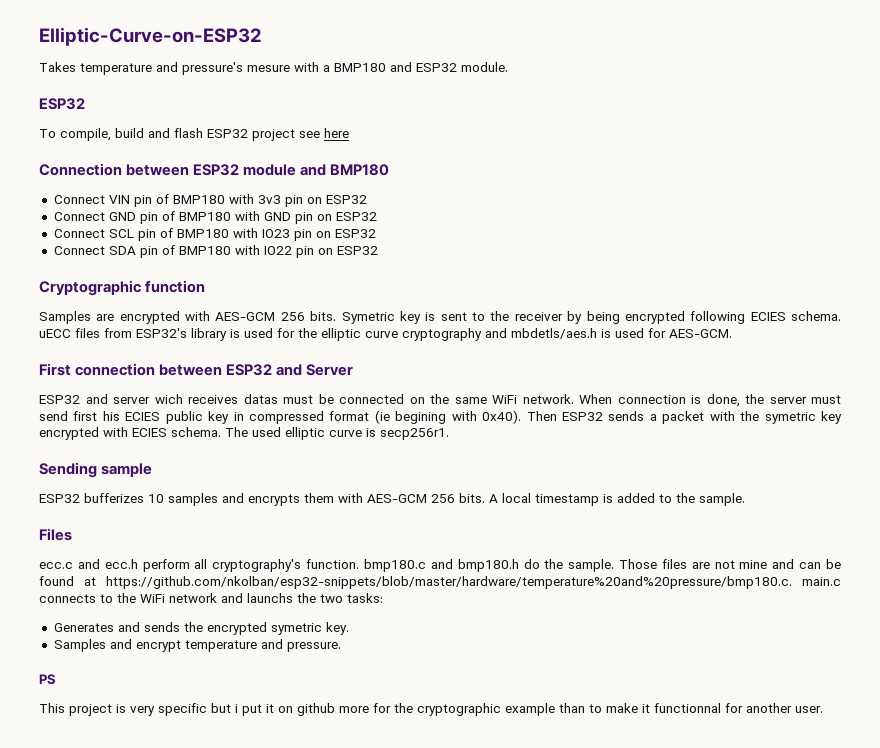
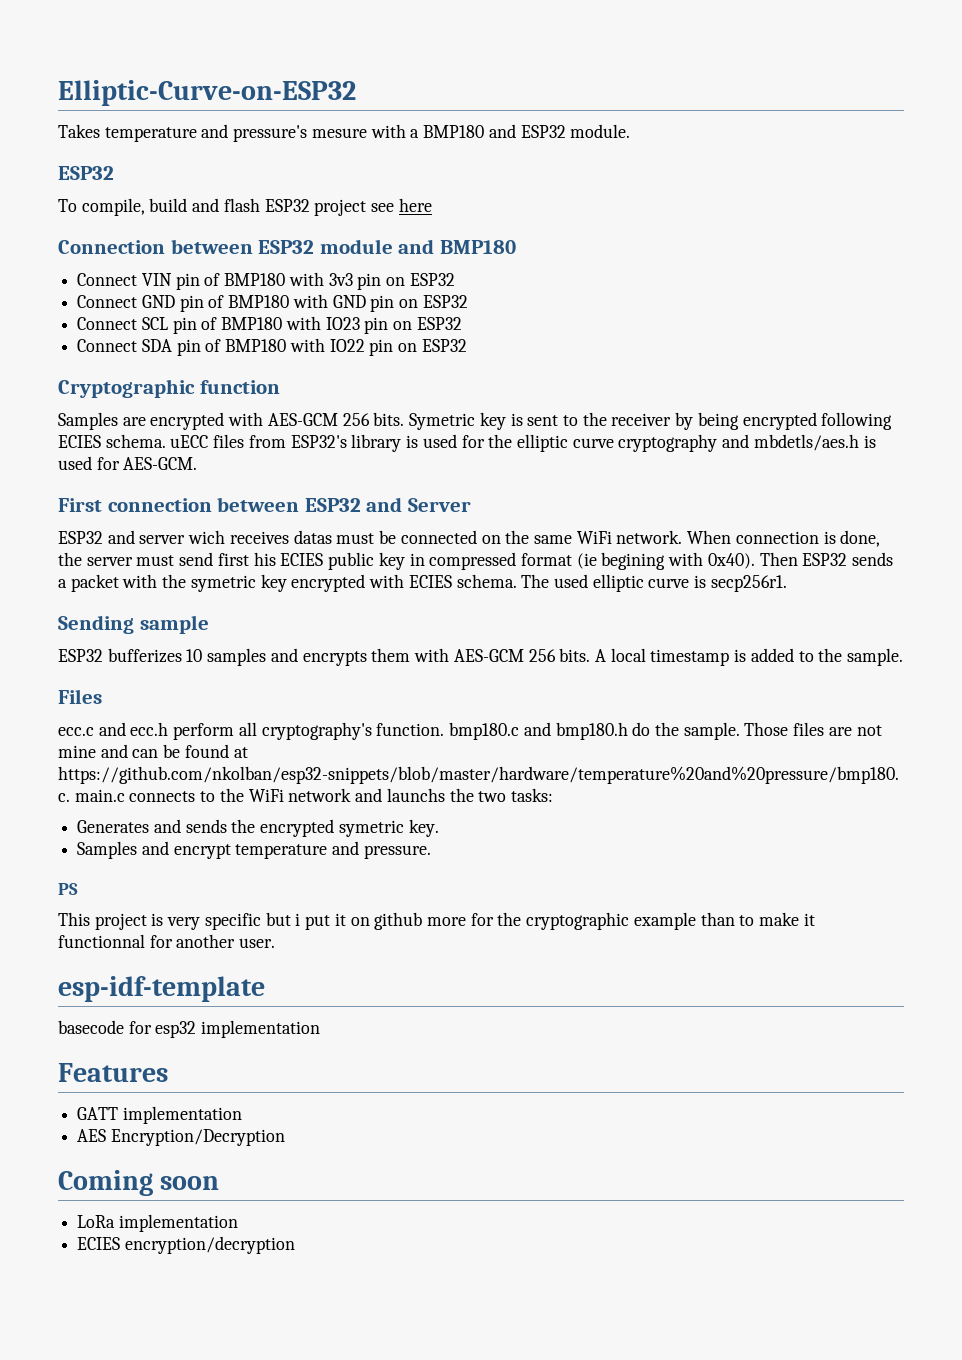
+ esp-idf-template
+ basecode for esp32 implementation
+ Features
+ GATT implementation
+ AES Encryption/Decryption
+ Coming soon
+ LoRa implementation
+ ECIES encryption/decryption

